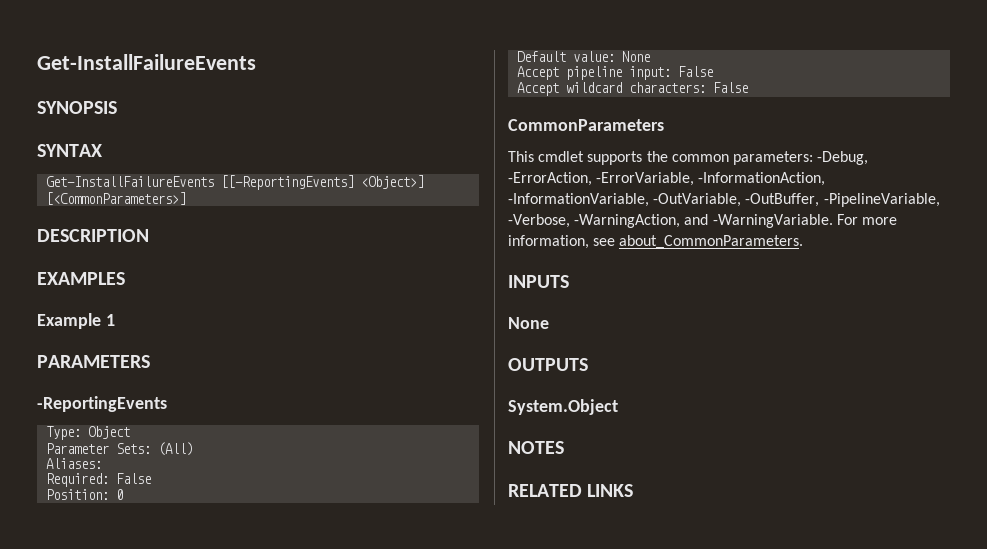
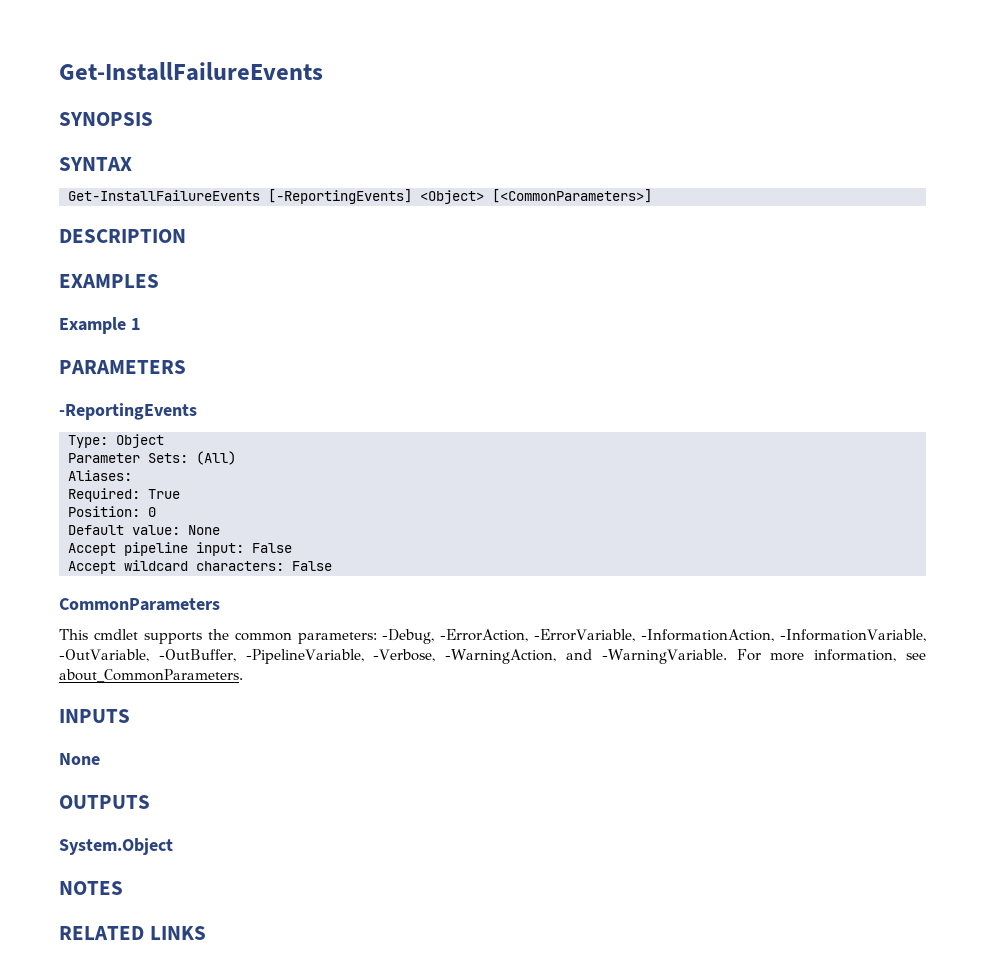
- Get-InstallFailureEvents [[-ReportingEvents] <Object>] [<CommonParameters>]
+ Get-InstallFailureEvents [-ReportingEvents] <Object> [<CommonParameters>]
- Required: False
+ Required: True

